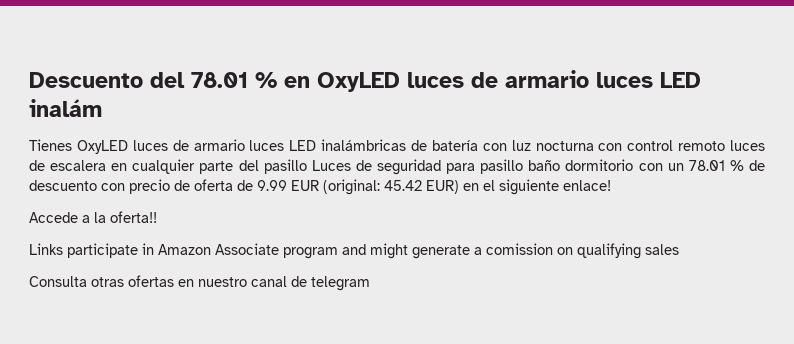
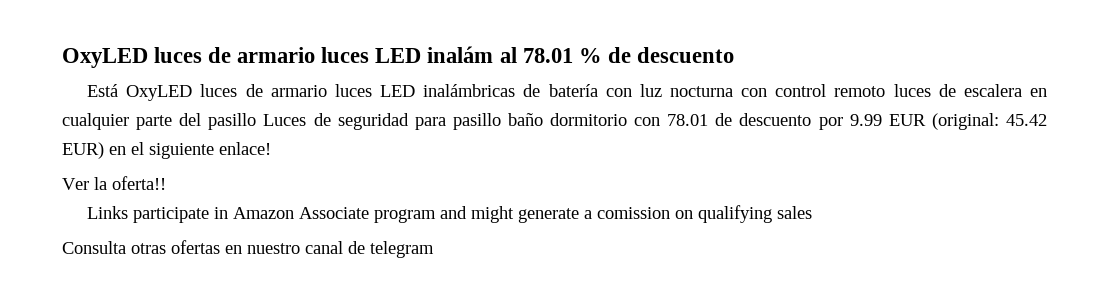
- Descuento del 78.01 % en OxyLED luces de armario luces LED inalám
- Tienes OxyLED luces de armario luces LED inalámbricas de batería con luz nocturna con control remoto luces de escalera en cualquier parte del pasillo Luces de seguridad para pasillo baño dormitorio con un 78.01 % de descuento con precio de oferta de 9.99 EUR (original: 45.42 EUR) en el siguiente enlace!
+ OxyLED luces de armario luces LED inalám al 78.01 % de descuento
+ Está OxyLED luces de armario luces LED inalámbricas de batería con luz nocturna con control remoto luces de escalera en cualquier parte del pasillo Luces de seguridad para pasillo baño dormitorio con 78.01 de descuento por 9.99 EUR (original: 45.42 EUR) en el siguiente enlace!
- Accede a la oferta!!
+ Ver la oferta!!

